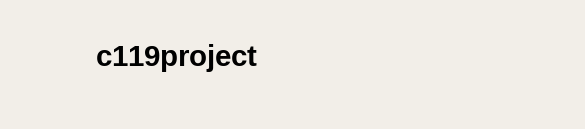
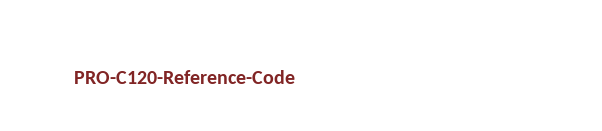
- c119project
+ PRO-C120-Reference-Code

